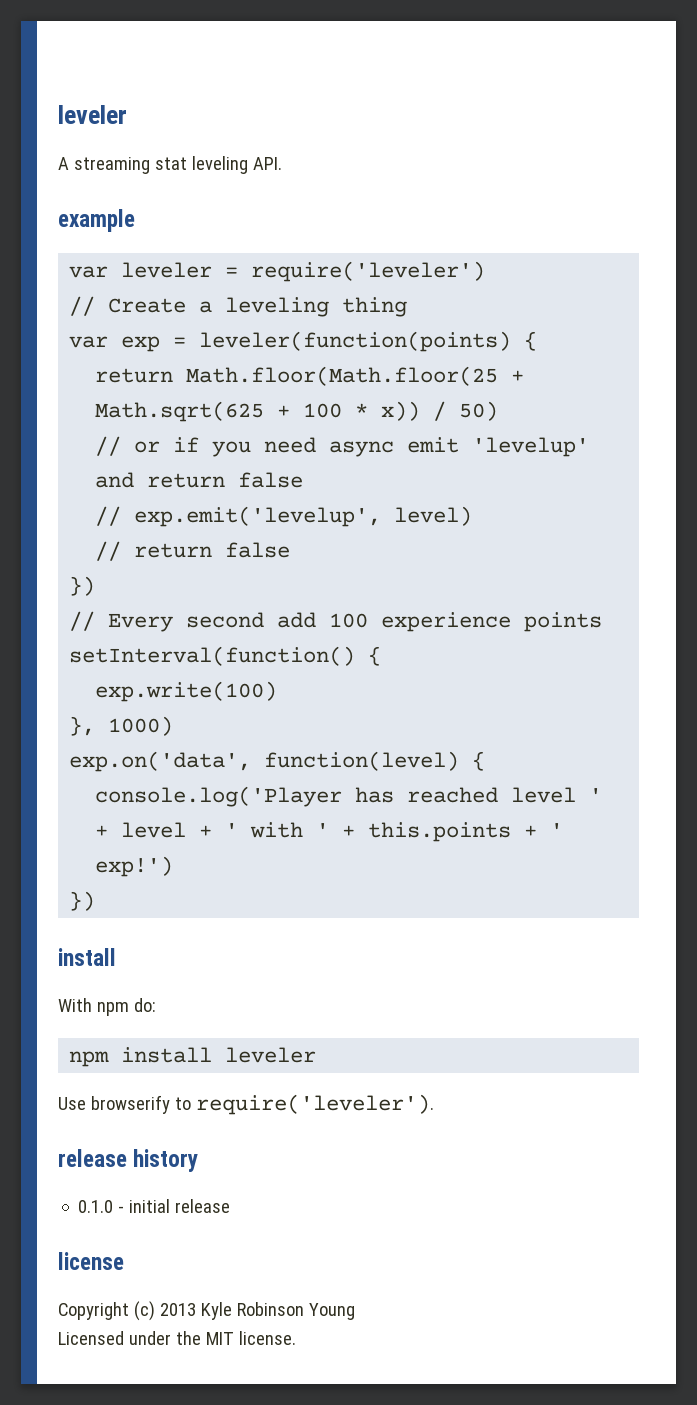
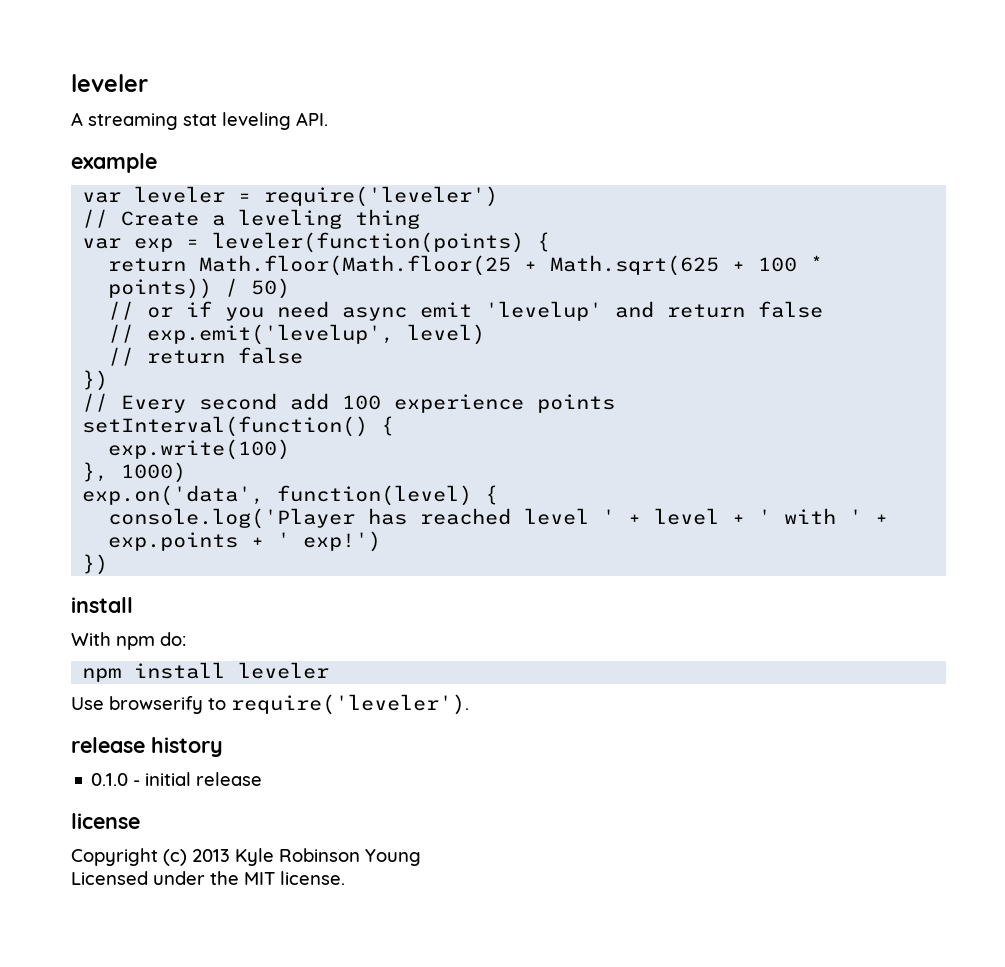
- return Math.floor(Math.floor(25 + Math.sqrt(625 + 100 * x)) / 50)
+ return Math.floor(Math.floor(25 + Math.sqrt(625 + 100 * points)) / 50)
- console.log('Player has reached level ' + level + ' with ' + this.points + ' exp!')
+ console.log('Player has reached level ' + level + ' with ' + exp.points + ' exp!')

